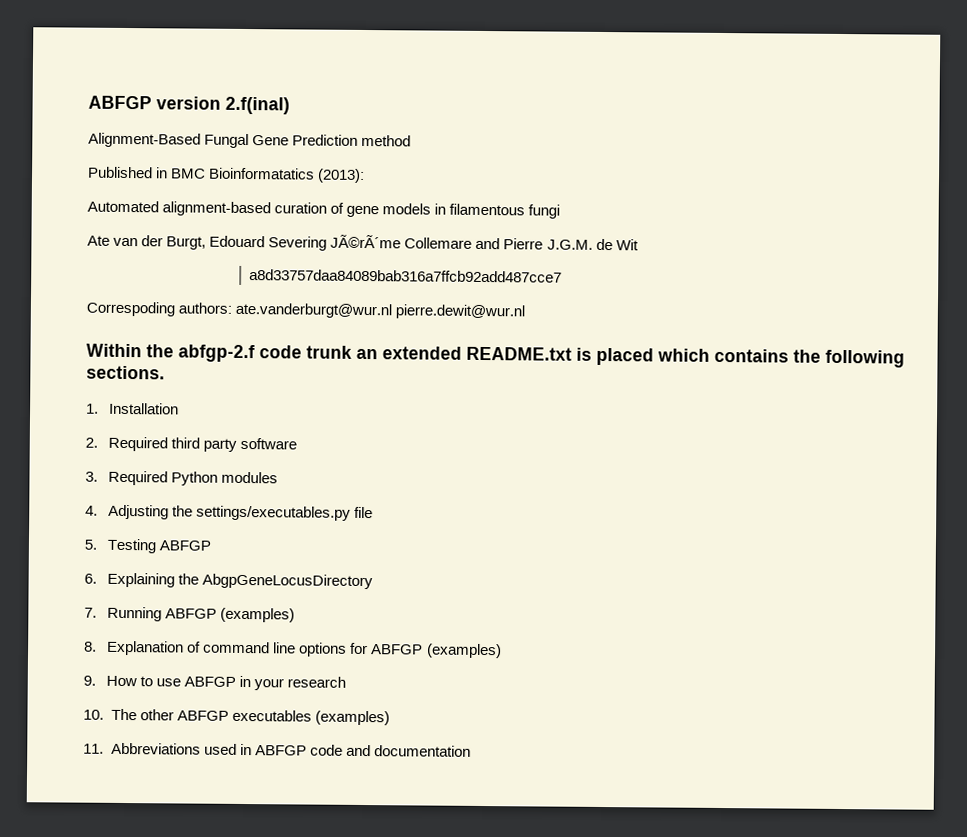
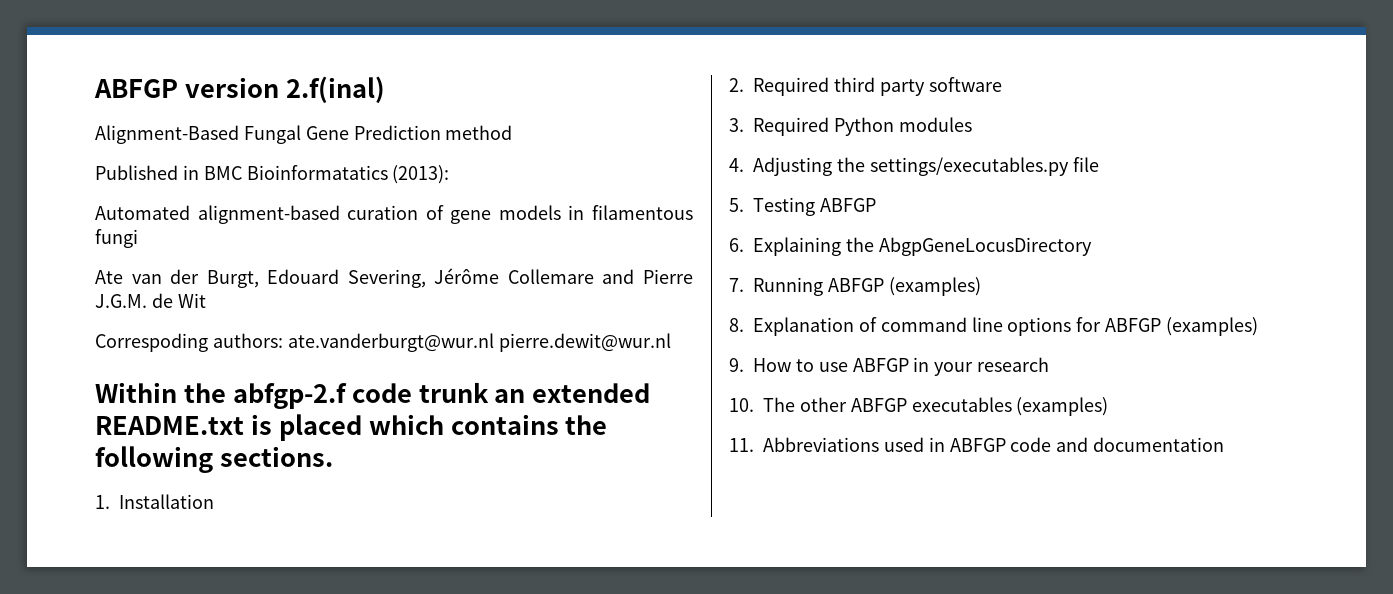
- Ate van der Burgt, Edouard Severing JÃ©rÃ´me Collemare and Pierre J.G.M. de Wit
+ Ate van der Burgt, Edouard Severing, Jérôme Collemare and Pierre J.G.M. de Wit
- a8d33757daa84089bab316a7ffcb92add487cce7

